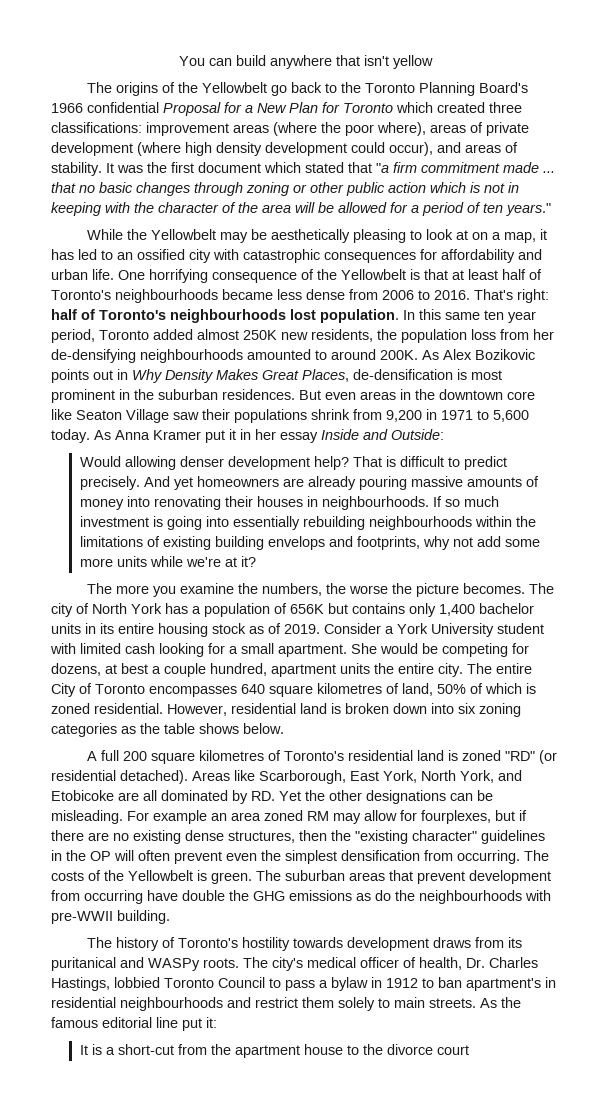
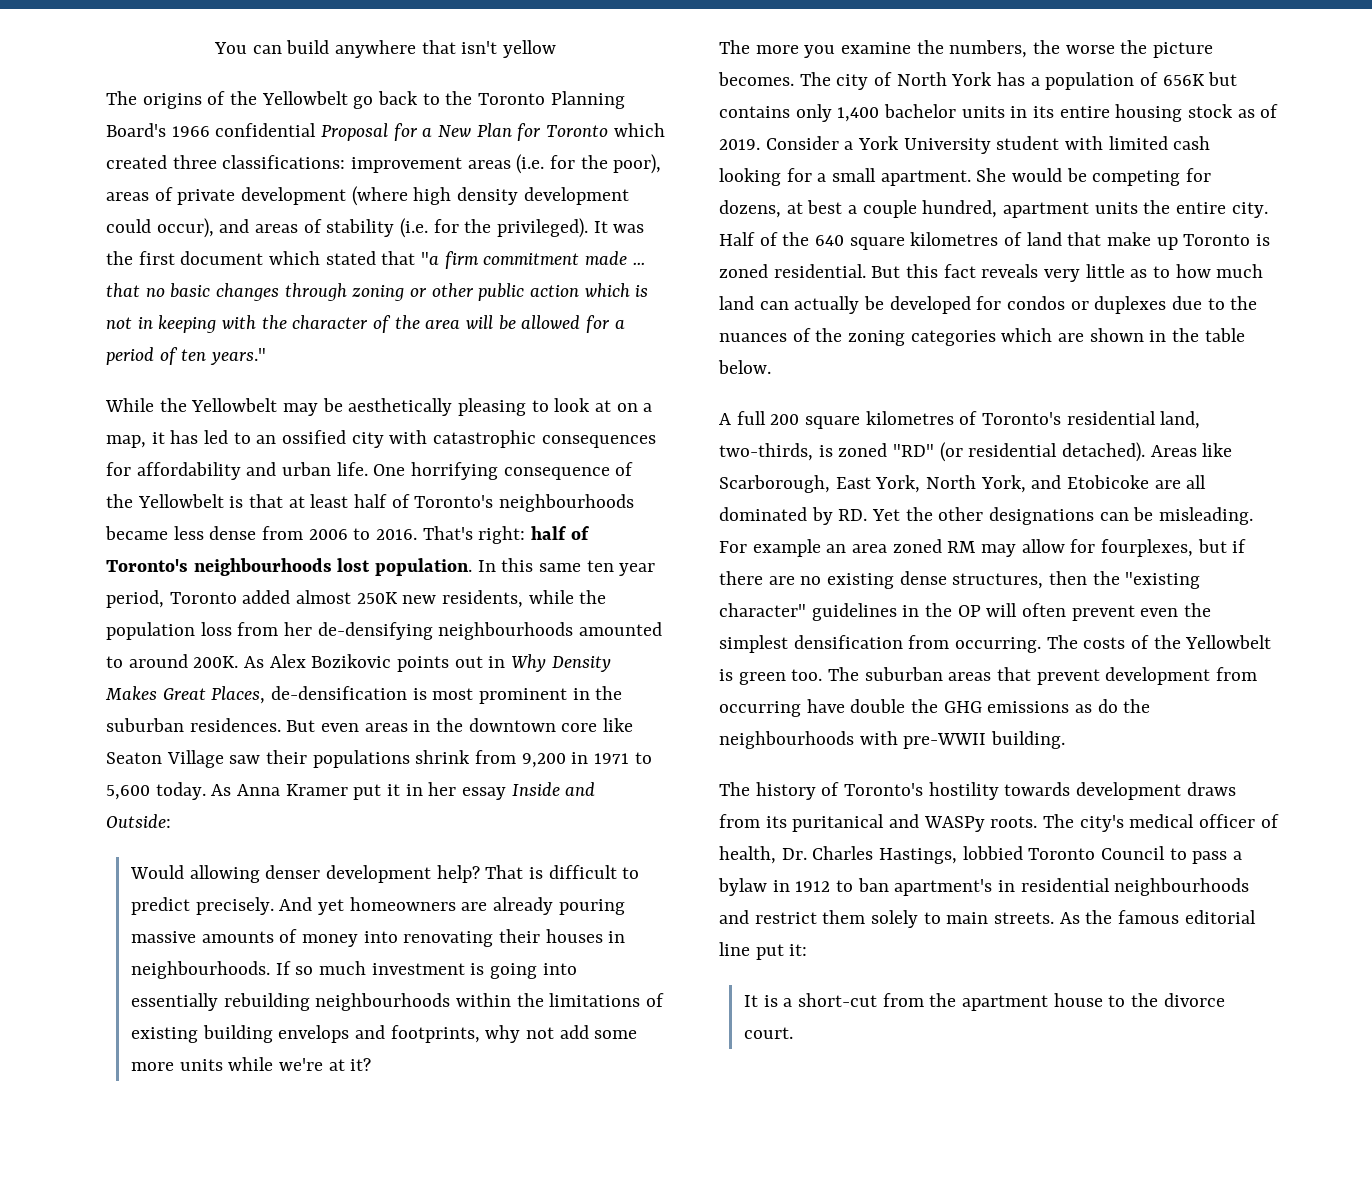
- The origins of the Yellowbelt go back to the Toronto Planning Board's 1966 confidential Proposal for a New Plan for Toronto which created three classifications: improvement areas (where the poor where), areas of private development (where high density development could occur), and areas of stability.
+ The origins of the Yellowbelt go back to the Toronto Planning Board's 1966 confidential Proposal for a New Plan for Toronto which created three classifications: improvement areas (i.e. for the poor), areas of private development (where high density development could occur), and areas of stability (i.e. for the privileged).
- In this same ten year period, Toronto added almost 250K new residents, the population loss from her de-densifying neighbourhoods amounted to around 200K.
+ In this same ten year period, Toronto added almost 250K new residents, while the population loss from her de-densifying neighbourhoods amounted to around 200K.
- The entire City of Toronto encompasses 640 square kilometres of land, 50% of which is zoned residential. However, residential land is broken down into six zoning categories as the table shows below.
+ Half of the 640 square kilometres of land that make up Toronto is zoned residential. But this fact reveals very little as to how much land can actually be developed for condos or duplexes due to the nuances of the zoning categories which are shown in the table below.
- A full 200 square kilometres of Toronto's residential land is zoned "RD" (or residential detached).
+ A full 200 square kilometres of Toronto's residential land, two-thirds, is zoned "RD" (or residential detached).
- The costs of the Yellowbelt is green.
+ The costs of the Yellowbelt is green too.
- It is a short-cut from the apartment house to the divorce court
+ It is a short-cut from the apartment house to the divorce court.

